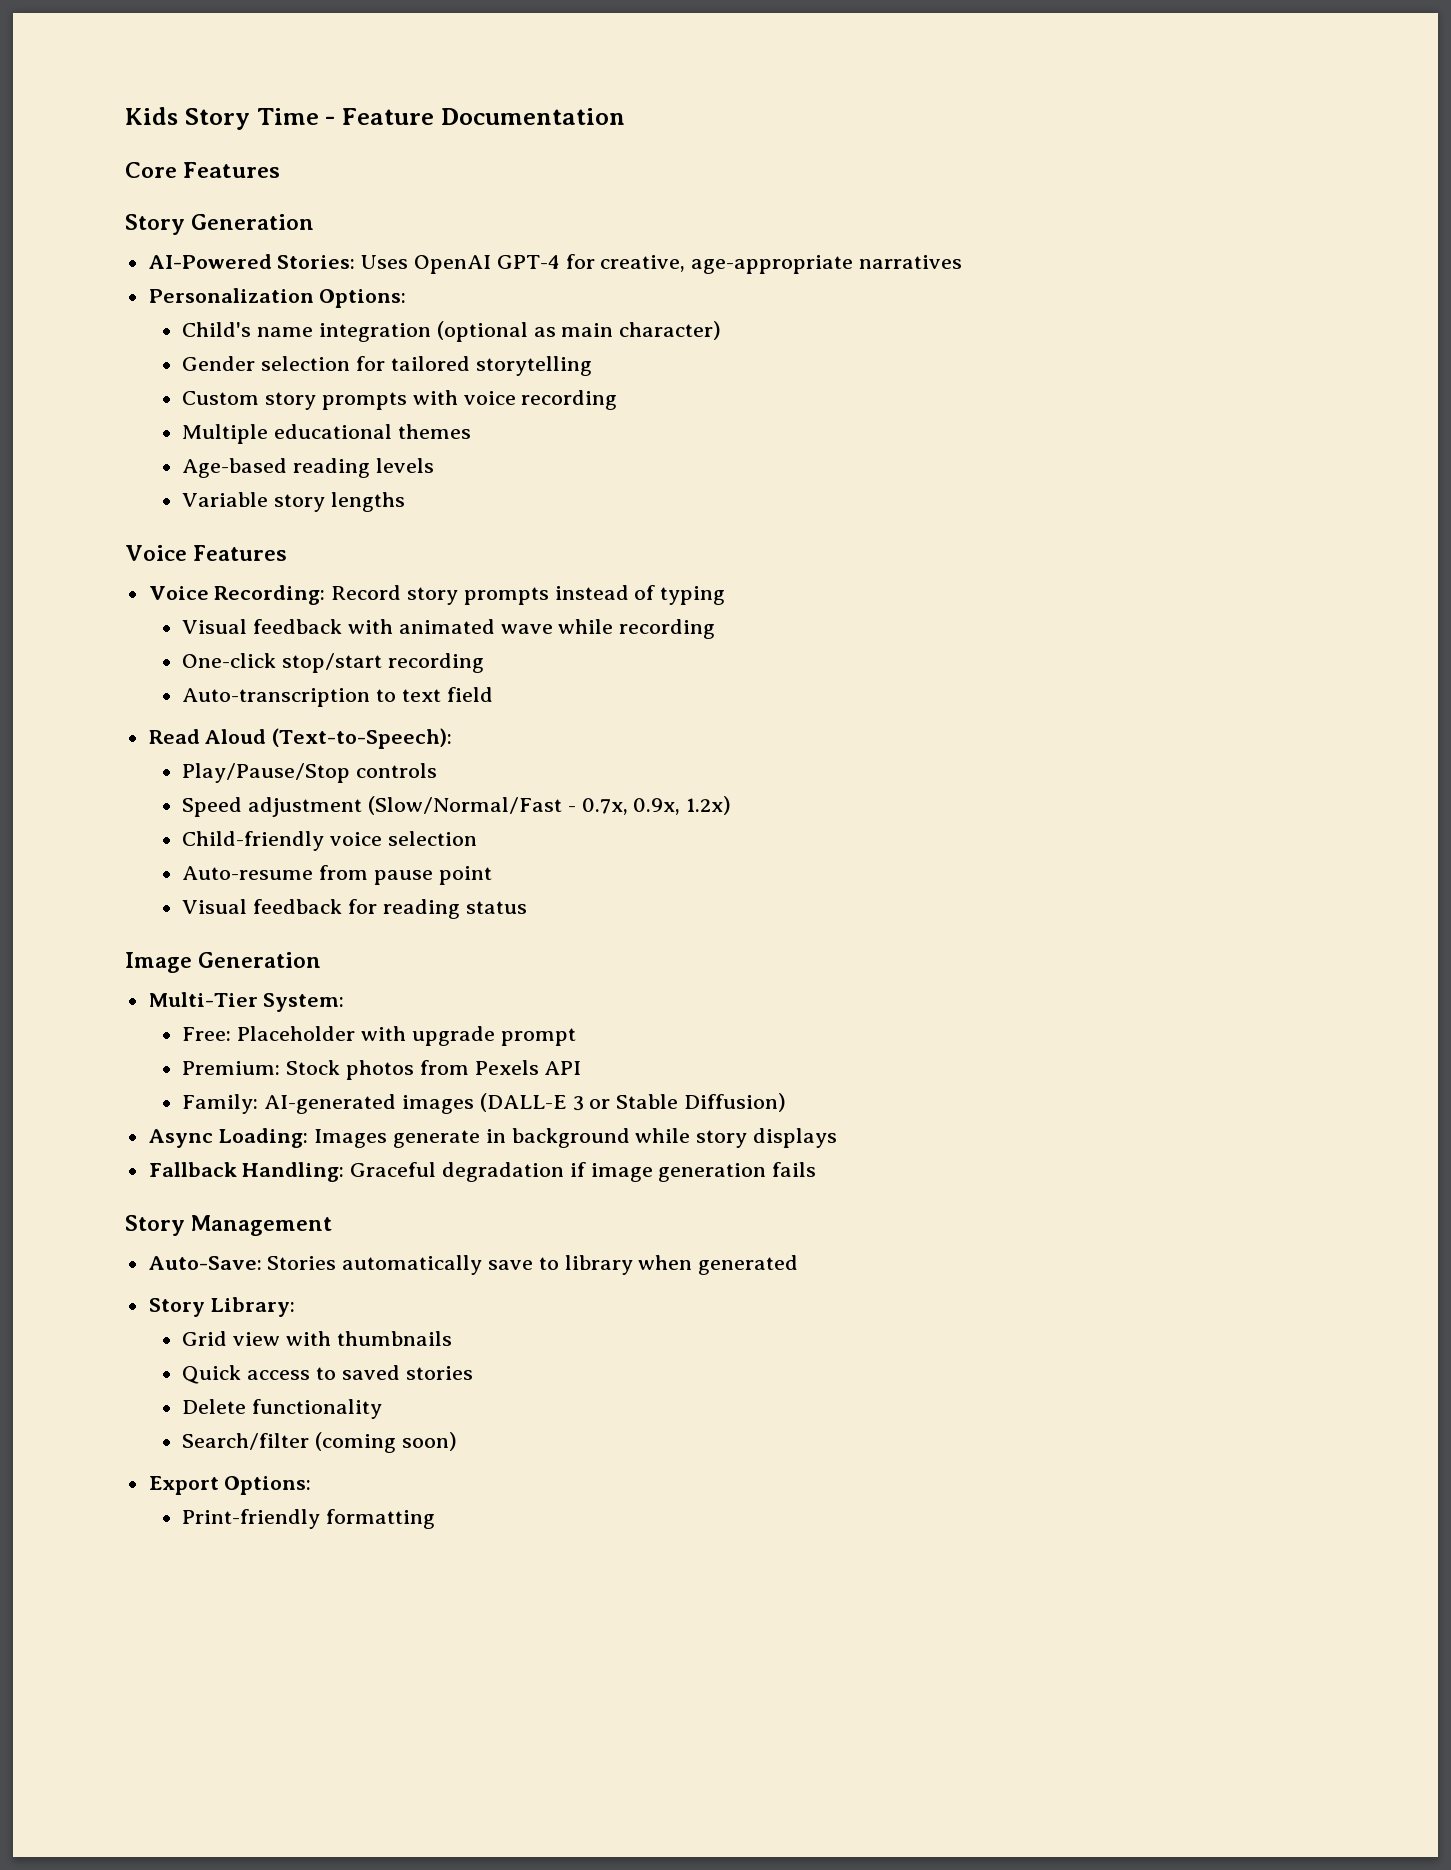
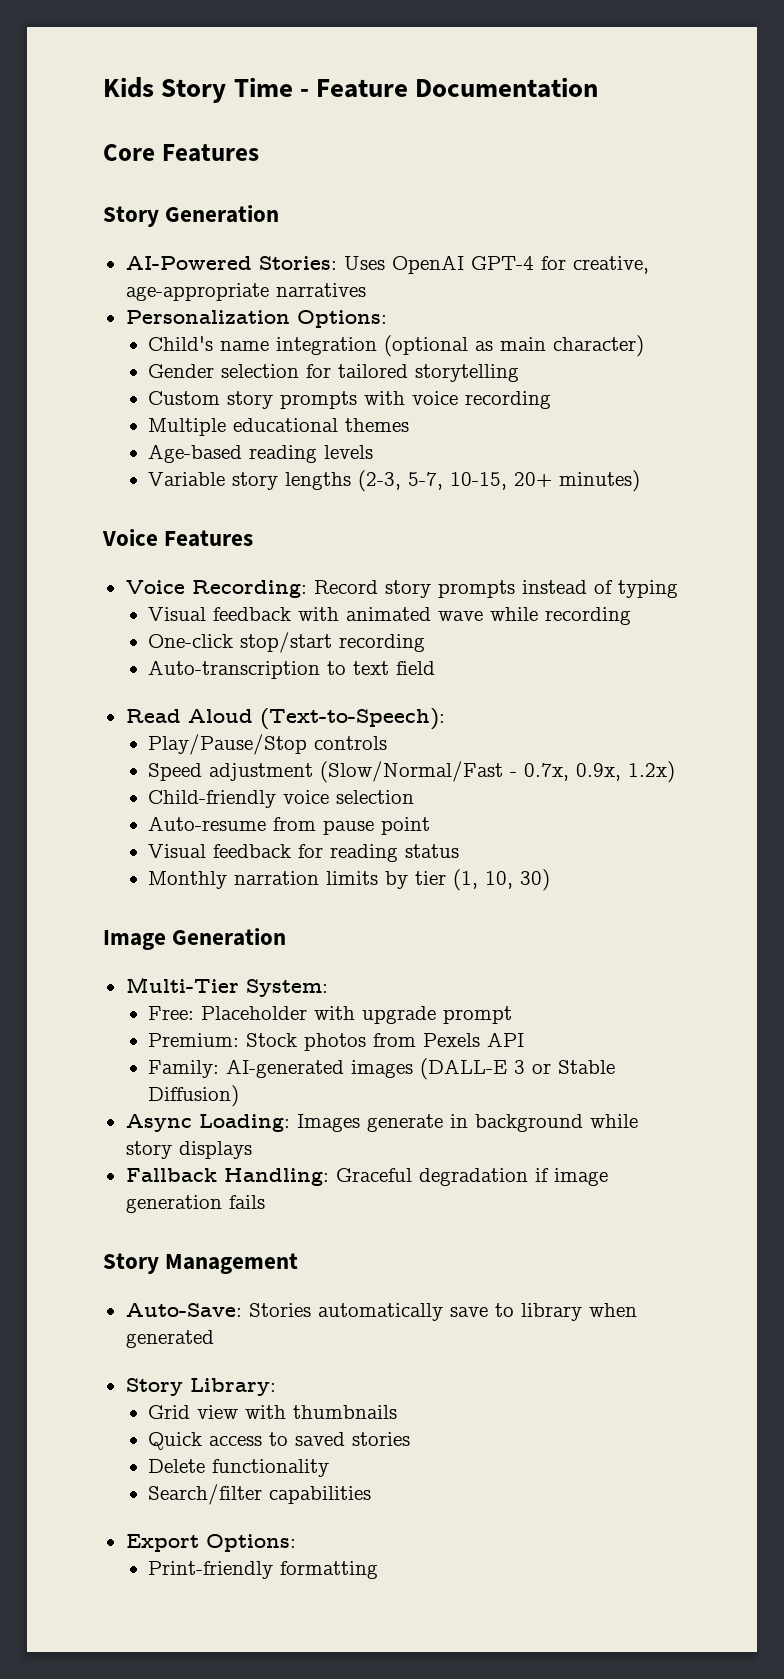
- Variable story lengths
+ Variable story lengths (2-3, 5-7, 10-15, 20+ minutes)
+ Monthly narration limits by tier (1, 10, 30)
- Search/filter (coming soon)
+ Search/filter capabilities

